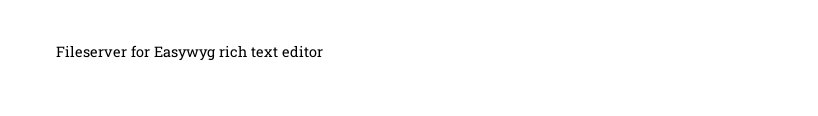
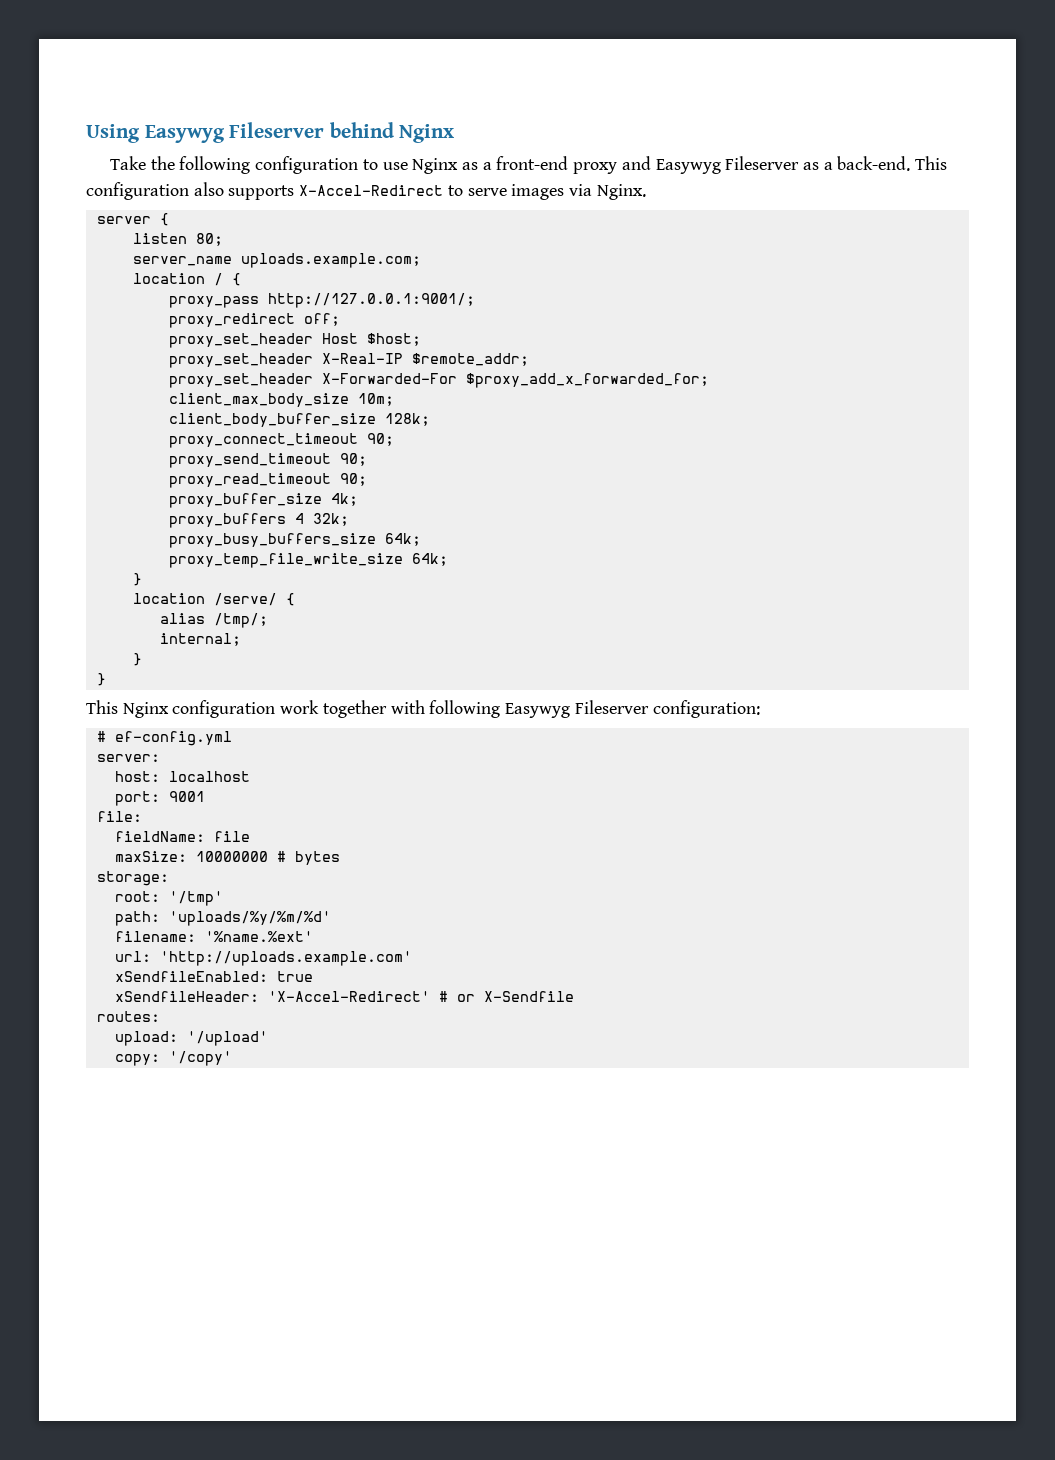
- Fileserver for Easywyg rich text editor
+ Using Easywyg Fileserver behind Nginx
+ Take the following configuration to use Nginx as a front-end proxy and Easywyg Fileserver as a back-end. This configuration also supports X-Accel-Redirect to serve images via Nginx.
+ server {
+ listen 80;
+ server_name uploads.example.com;
+ location / {
+ proxy_pass http://127.0.0.1:9001/;
+ proxy_redirect off;
+ proxy_set_header Host $host;
+ proxy_set_header X-Real-IP $remote_addr;
+ proxy_set_header X-Forwarded-For $proxy_add_x_forwarded_for;
+ client_max_body_size 10m;
+ client_body_buffer_size 128k;
+ proxy_connect_timeout 90;
+ proxy_send_timeout 90;
+ proxy_read_timeout 90;
+ proxy_buffer_size 4k;
+ proxy_buffers 4 32k;
+ proxy_busy_buffers_size 64k;
+ proxy_temp_file_write_size 64k;
+ }
+ location /serve/ {
+ alias /tmp/;
+ internal;
+ }
+ }
+ This Nginx configuration work together with following Easywyg Fileserver configuration:
+ # ef-config.yml
+ server:
+ host: localhost
+ port: 9001
+ file:
+ fieldName: file
+ maxSize: 10000000 # bytes
+ storage:
+ root: '/tmp'
+ path: 'uploads/%y/%m/%d'
+ filename: '%name.%ext'
+ url: 'http://uploads.example.com'
+ xSendfileEnabled: true
+ xSendfileHeader: 'X-Accel-Redirect' # or X-Sendfile
+ routes:
+ upload: '/upload'
+ copy: '/copy'

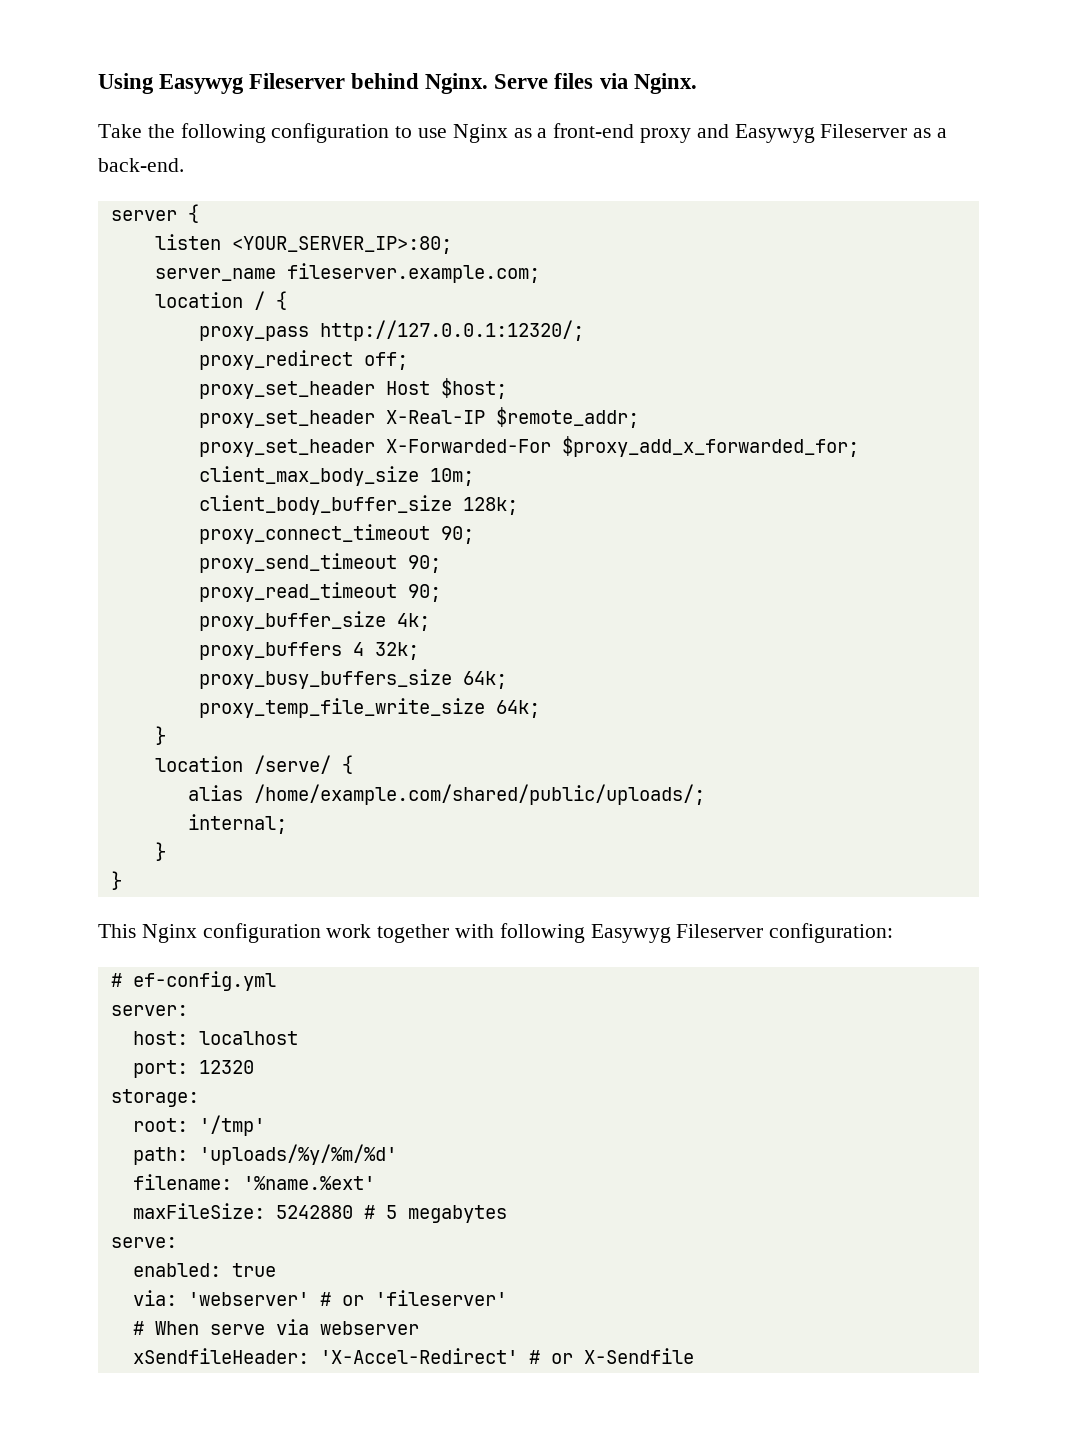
- Using Easywyg Fileserver behind Nginx
+ Using Easywyg Fileserver behind Nginx. Serve files via Nginx.
- This configuration also supports X-Accel-Redirect to serve images via Nginx.
- listen 80;
+ listen <YOUR_SERVER_IP>:80;
- server_name uploads.example.com;
+ server_name fileserver.example.com;
- proxy_pass http://127.0.0.1:9001/;
+ proxy_pass http://127.0.0.1:12320/;
- alias /tmp/;
+ alias /home/example.com/shared/public/uploads/;
- port: 9001
- file:
- fieldName: file
- maxSize: 10000000 # bytes
+ port: 12320
- url: 'http://uploads.example.com'
- xSendfileEnabled: true
+ maxFileSize: 5242880 # 5 megabytes
+ serve:
+ enabled: true
+ via: 'webserver' # or 'fileserver'
+ # When serve via webserver
- routes:
- upload: '/upload'
- copy: '/copy'

